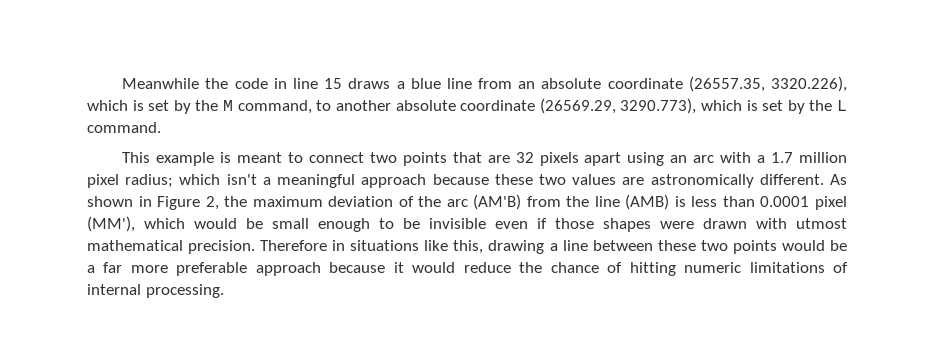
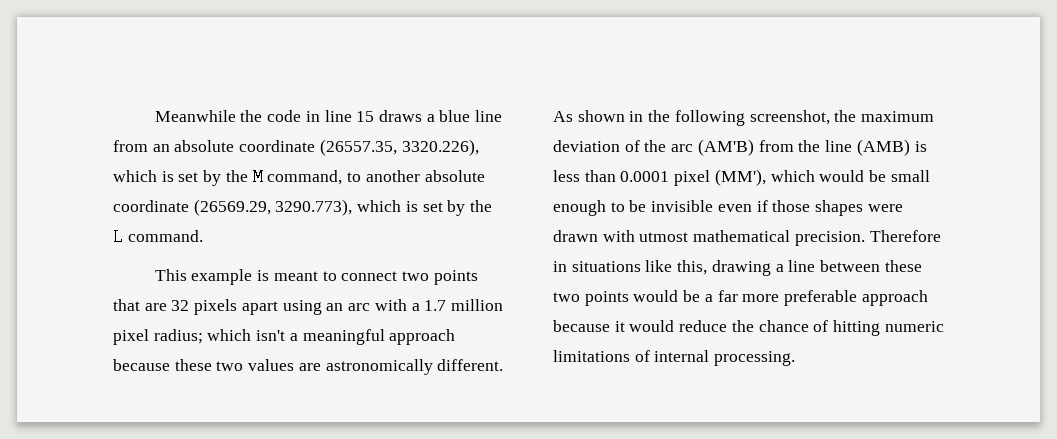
- As shown in Figure 2, the maximum deviation of the arc (AM'B) from the line (AMB) is less than 0.0001 pixel (MM'), which would be small enough to be invisible even if those shapes were drawn with utmost mathematical precision.
+ As shown in the following screenshot, the maximum deviation of the arc (AM'B) from the line (AMB) is less than 0.0001 pixel (MM'), which would be small enough to be invisible even if those shapes were drawn with utmost mathematical precision.

